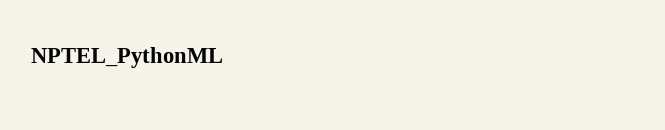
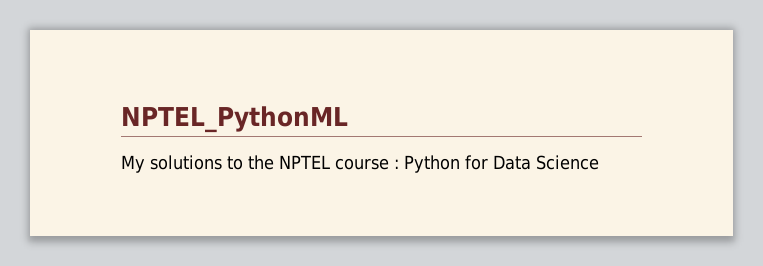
+ My solutions to the NPTEL course : Python for Data Science

